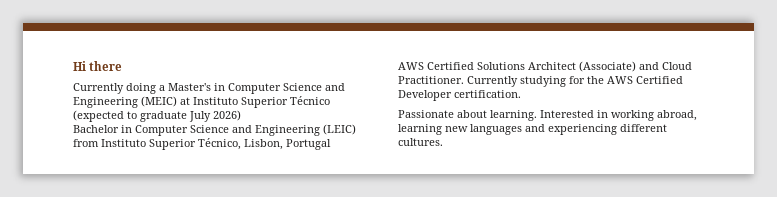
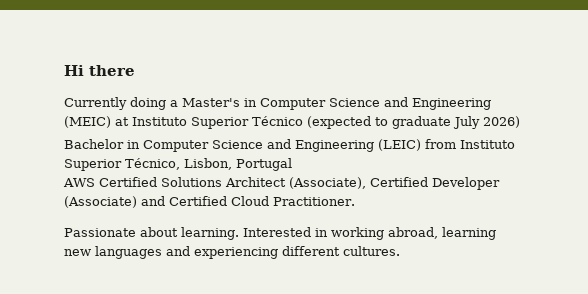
- AWS Certified Solutions Architect (Associate) and Cloud Practitioner. Currently studying for the AWS Certified Developer certification.
+ AWS Certified Solutions Architect (Associate), Certified Developer (Associate) and Certified Cloud Practitioner.

